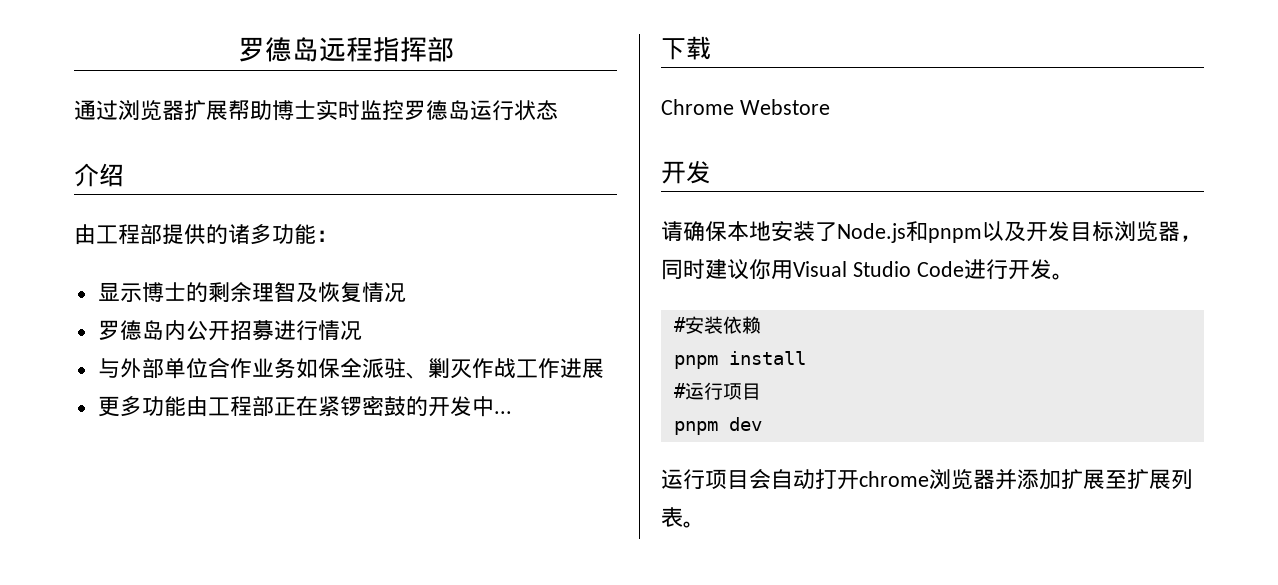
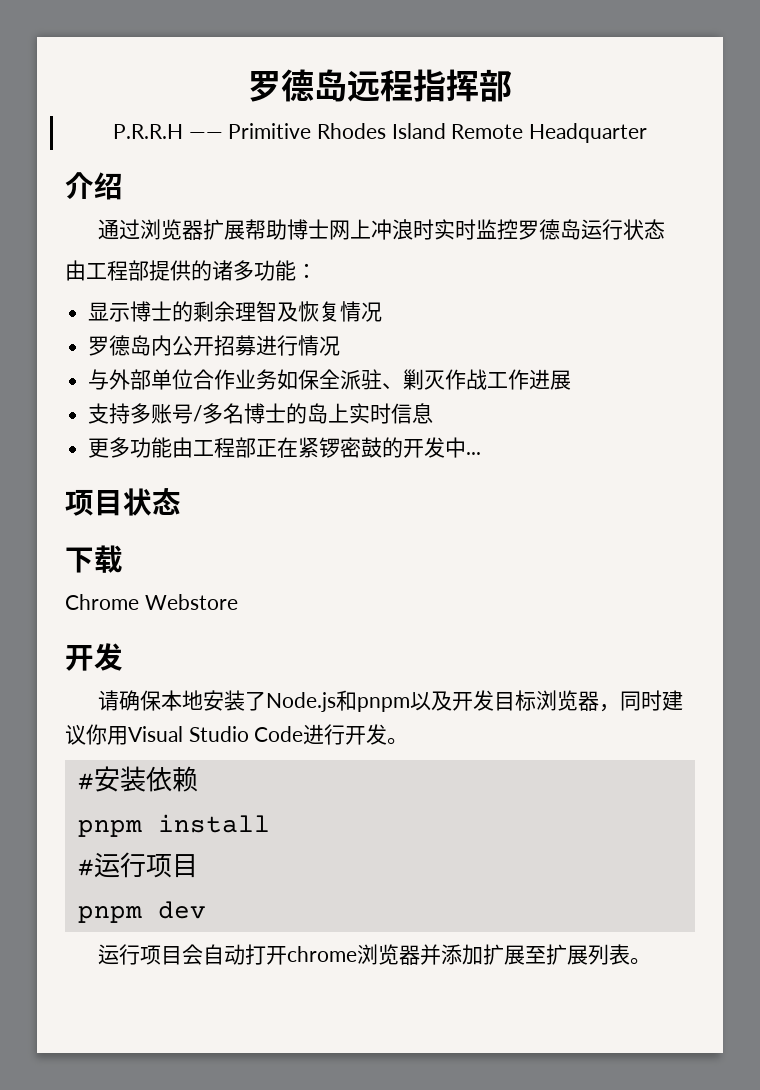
+ P.R.R.H —— Primitive Rhodes Island Remote Headquarter
+ 介绍
- 通过浏览器扩展帮助博士实时监控罗德岛运行状态
+ 通过浏览器扩展帮助博士网上冲浪时实时监控罗德岛运行状态
- 介绍
+ 支持多账号/多名博士的岛上实时信息
+ 项目状态

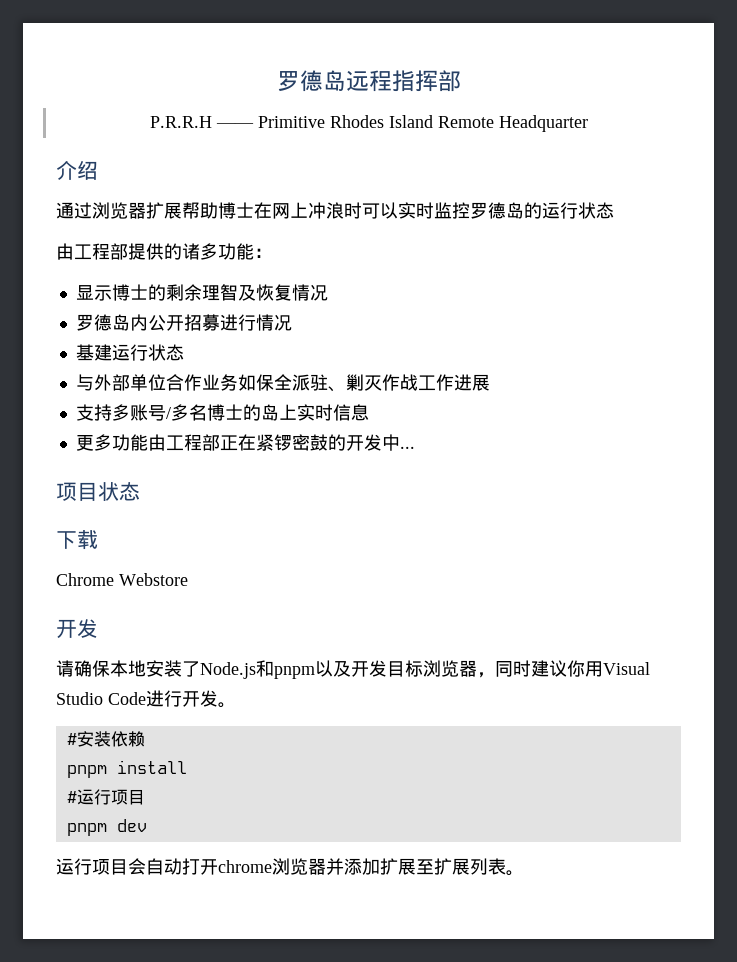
- 通过浏览器扩展帮助博士网上冲浪时实时监控罗德岛运行状态
+ 通过浏览器扩展帮助博士在网上冲浪时可以实时监控罗德岛的运行状态
+ 基建运行状态

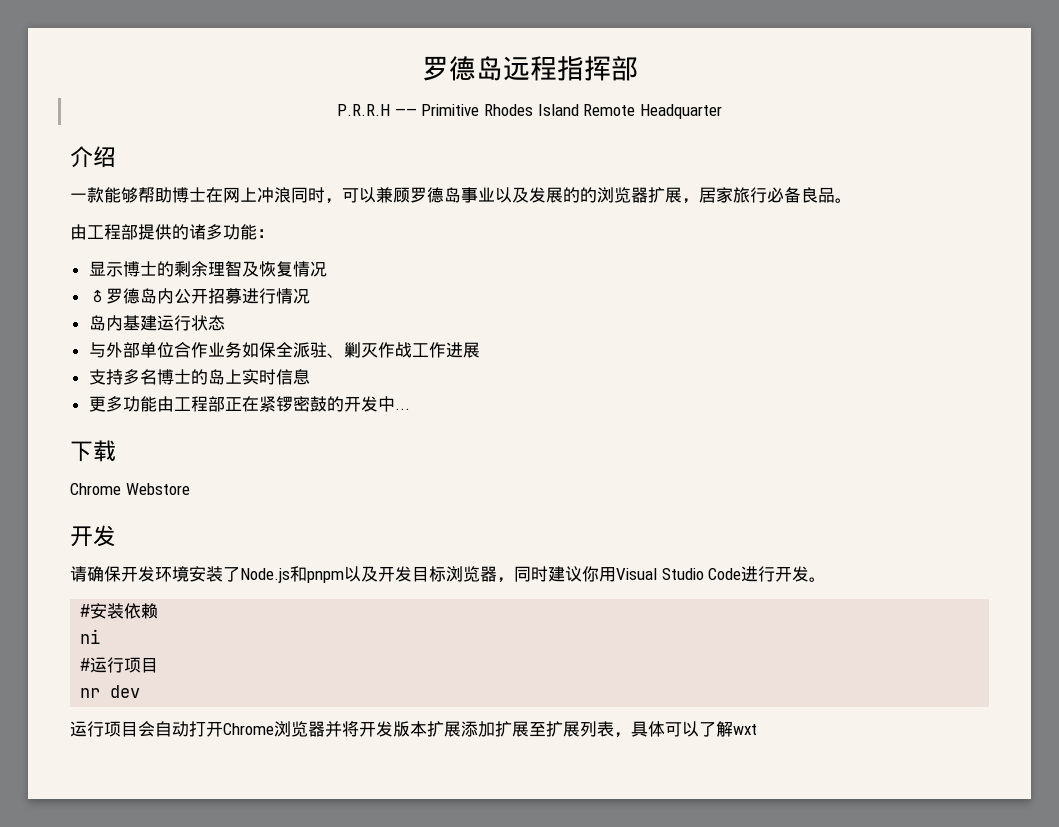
- 通过浏览器扩展帮助博士在网上冲浪时可以实时监控罗德岛的运行状态
+ 一款能够帮助博士在网上冲浪同时，可以兼顾罗德岛事业以及发展的的浏览器扩展，居家旅行必备良品。
- 罗德岛内公开招募进行情况
+ ♂罗德岛内公开招募进行情况
- 基建运行状态
+ 岛内基建运行状态
- 支持多账号/多名博士的岛上实时信息
+ 支持多名博士的岛上实时信息
- 项目状态
- 请确保本地安装了Node.js和pnpm以及开发目标浏览器，同时建议你用Visual Studio Code进行开发。
+ 请确保开发环境安装了Node.js和pnpm以及开发目标浏览器，同时建议你用Visual Studio Code进行开发。
- pnpm install
+ ni
- pnpm dev
+ nr dev
- 运行项目会自动打开chrome浏览器并添加扩展至扩展列表。
+ 运行项目会自动打开Chrome浏览器并将开发版本扩展添加扩展至扩展列表，具体可以了解wxt

